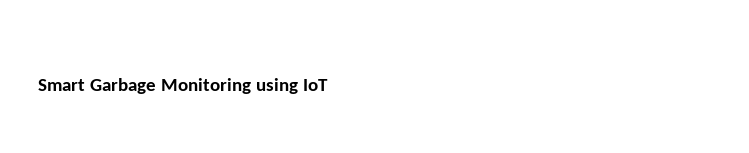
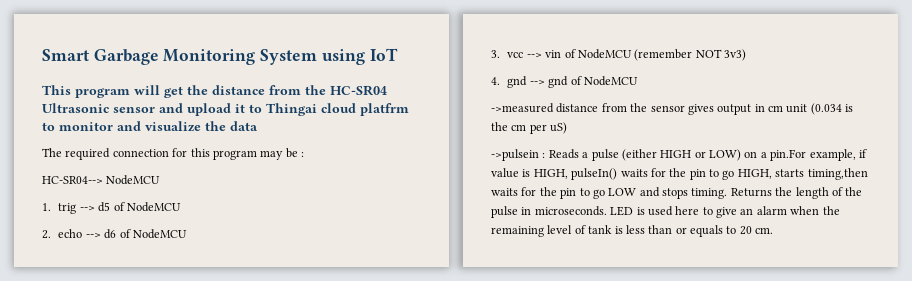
- Smart Garbage Monitoring using IoT
+ Smart Garbage Monitoring System using IoT
+ This program will get the distance from the HC-SR04 Ultrasonic sensor and upload it to Thingai cloud platfrm to monitor and visualize the data
+ The required connection for this program may be :
+ HC-SR04--> NodeMCU
+ 1. trig --> d5 of NodeMCU
+ 2. echo --> d6 of NodeMCU
+ 3. vcc --> vin of NodeMCU (remember NOT 3v3)
+ 4. gnd --> gnd of NodeMCU
+ ->measured distance from the sensor gives output in cm unit (0.034 is the cm per uS)
+ ->pulsein : Reads a pulse (either HIGH or LOW) on a pin.For example, if value is HIGH, pulseIn() waits for the pin to go HIGH, starts timing,then waits for the pin to go LOW and stops timing. Returns the length of the pulse in microseconds. LED is used here to give an alarm when the remaining level of tank is less than or equals to 20 cm.

